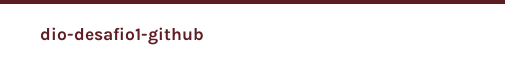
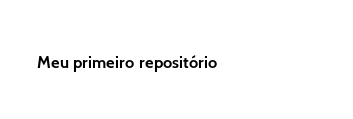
- dio-desafio1-github
+ Meu primeiro repositório

